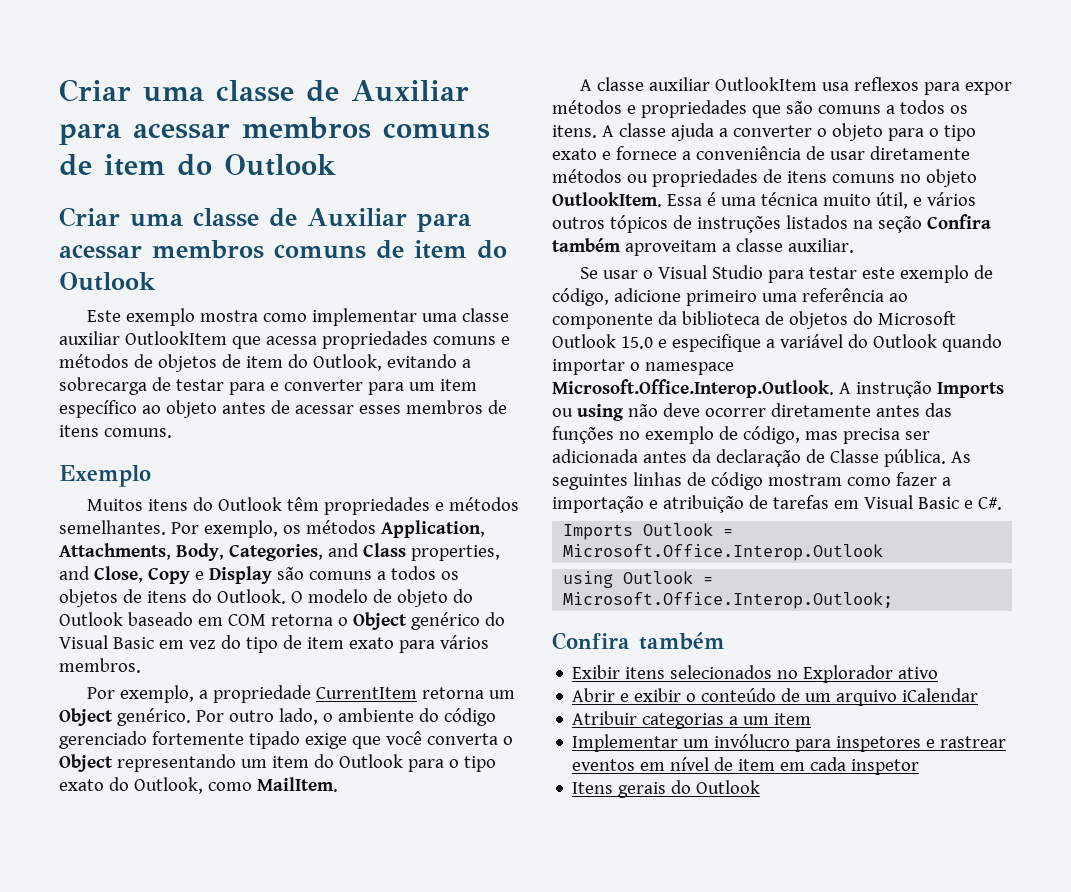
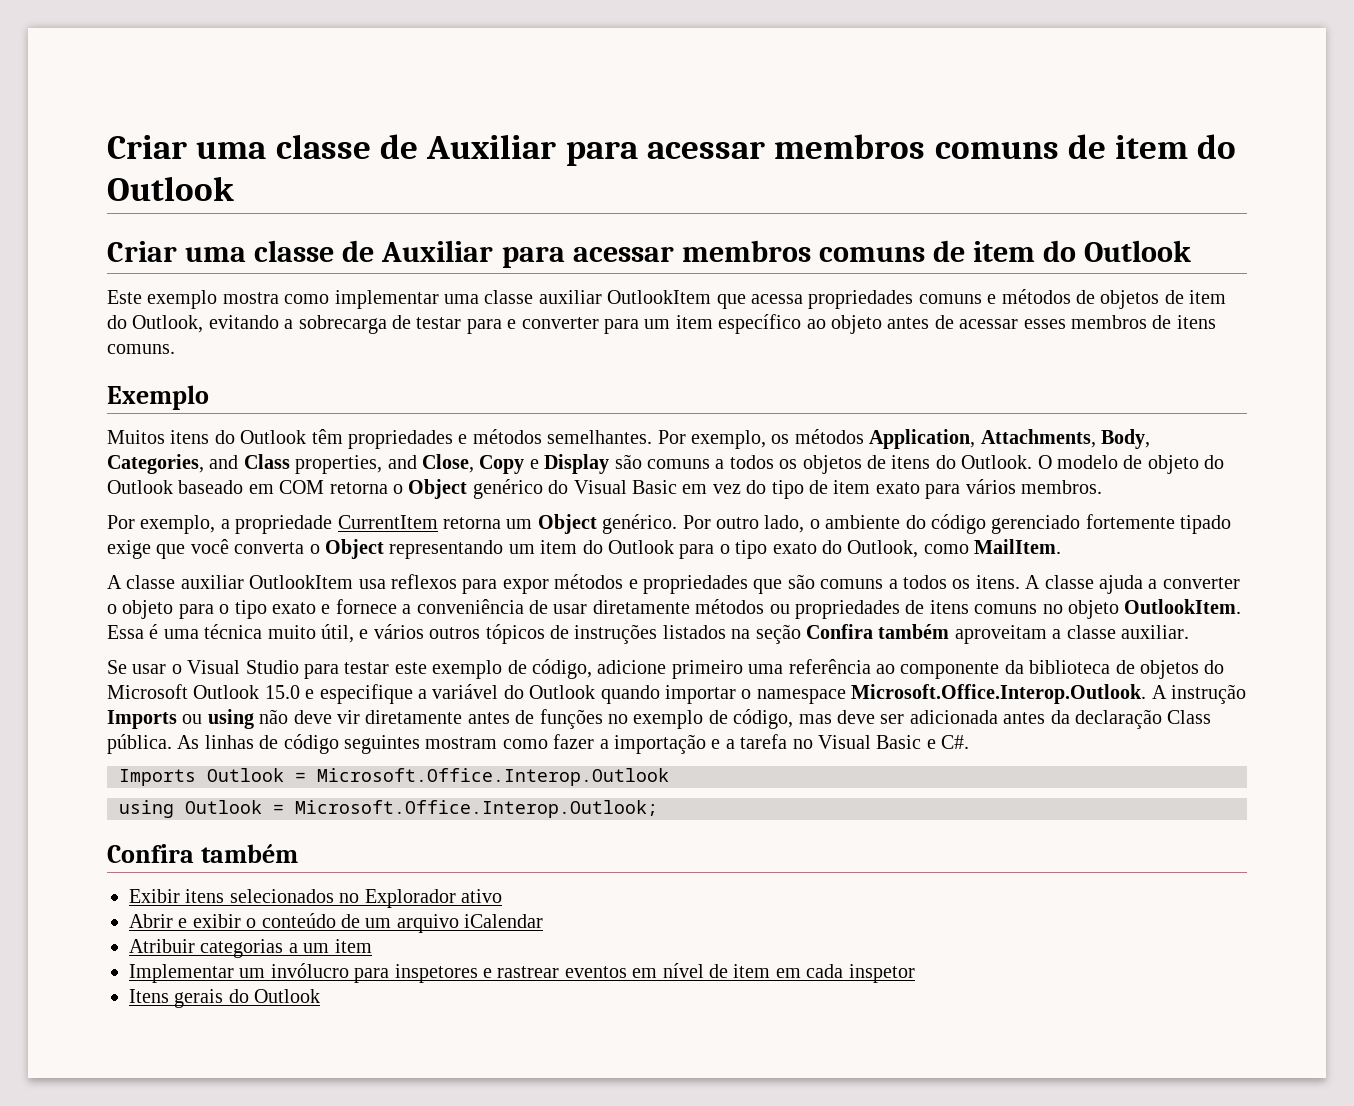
- Se usar o Visual Studio para testar este exemplo de código, adicione primeiro uma referência ao componente da biblioteca de objetos do Microsoft Outlook 15.0 e especifique a variável do Outlook quando importar o namespace Microsoft.Office.Interop.Outlook. A instrução Imports ou using não deve ocorrer diretamente antes das funções no exemplo de código, mas precisa ser adicionada antes da declaração de Classe pública.
+ Se usar o Visual Studio para testar este exemplo de código, adicione primeiro uma referência ao componente da biblioteca de objetos do Microsoft Outlook 15.0 e especifique a variável do Outlook quando importar o namespace Microsoft.Office.Interop.Outlook. A instrução Imports ou using não deve vir diretamente antes de funções no exemplo de código, mas deve ser adicionada antes da declaração Class pública.
- As seguintes linhas de código mostram como fazer a importação e atribuição de tarefas em Visual Basic e C#.
+ As linhas de código seguintes mostram como fazer a importação e a tarefa no Visual Basic e C#.

